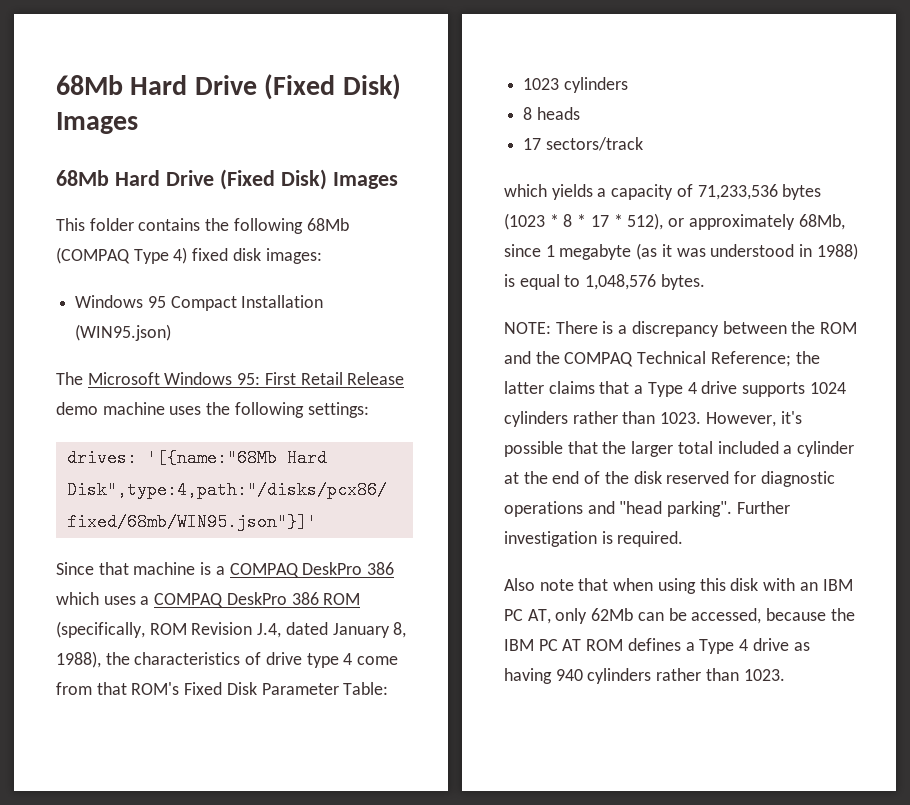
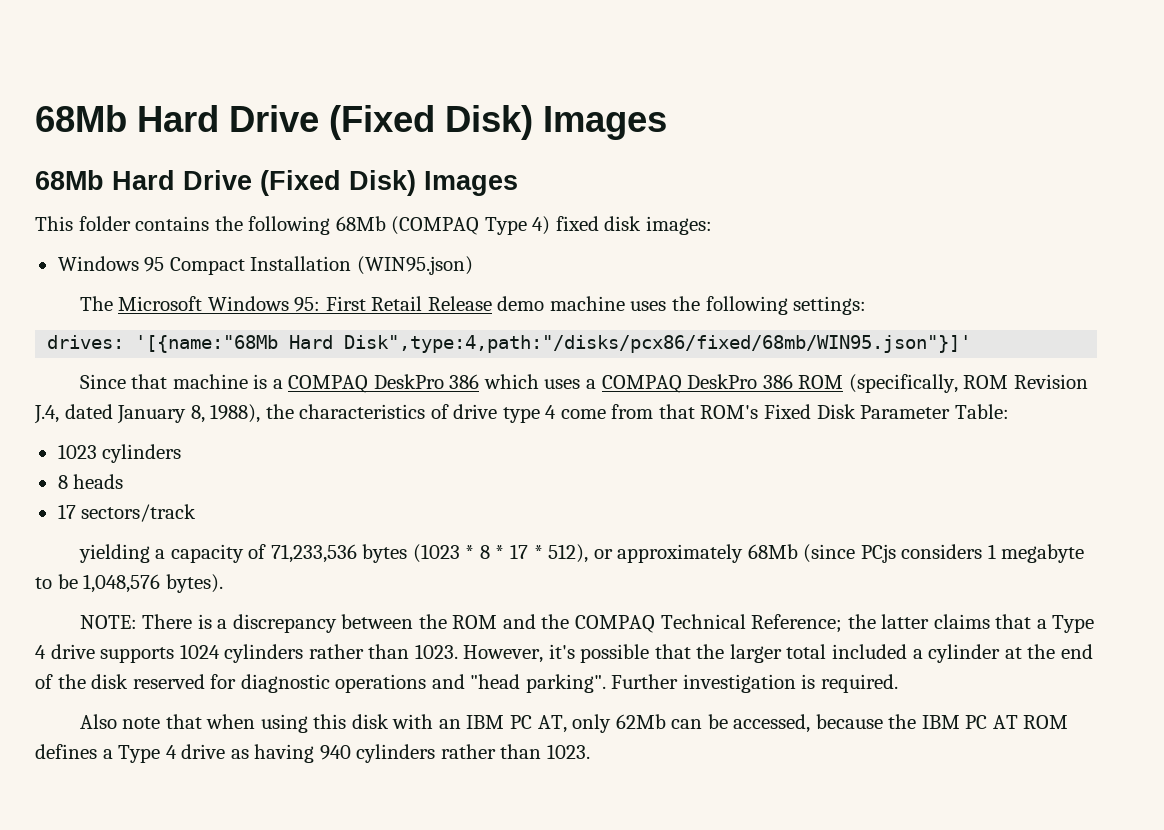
- which yields a capacity of 71,233,536 bytes (1023 * 8 * 17 * 512), or approximately 68Mb, since 1 megabyte (as it was understood in 1988) is equal to 1,048,576 bytes.
+ yielding a capacity of 71,233,536 bytes (1023 * 8 * 17 * 512), or approximately 68Mb (since PCjs considers 1 megabyte to be 1,048,576 bytes).

